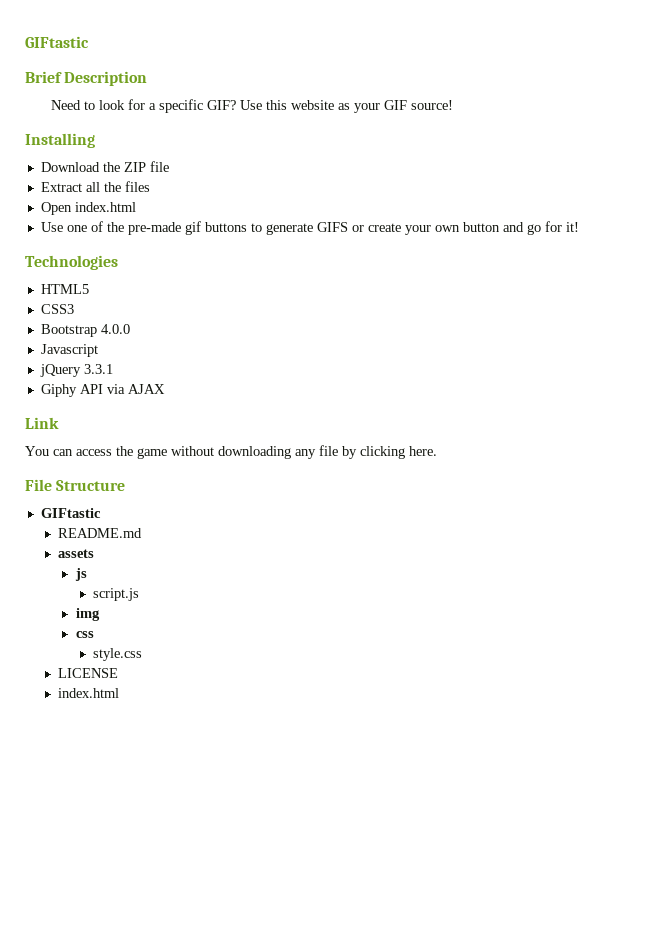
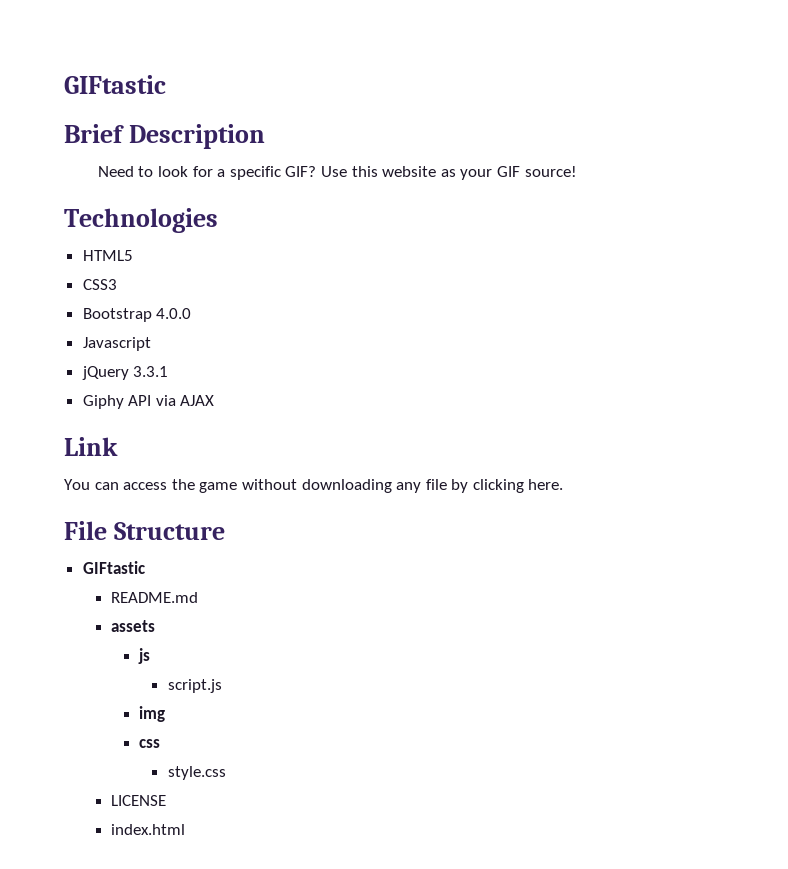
- Installing
- Download the ZIP file
- Extract all the files
- Open index.html
- Use one of the pre-made gif buttons to generate GIFS or create your own button and go for it!

